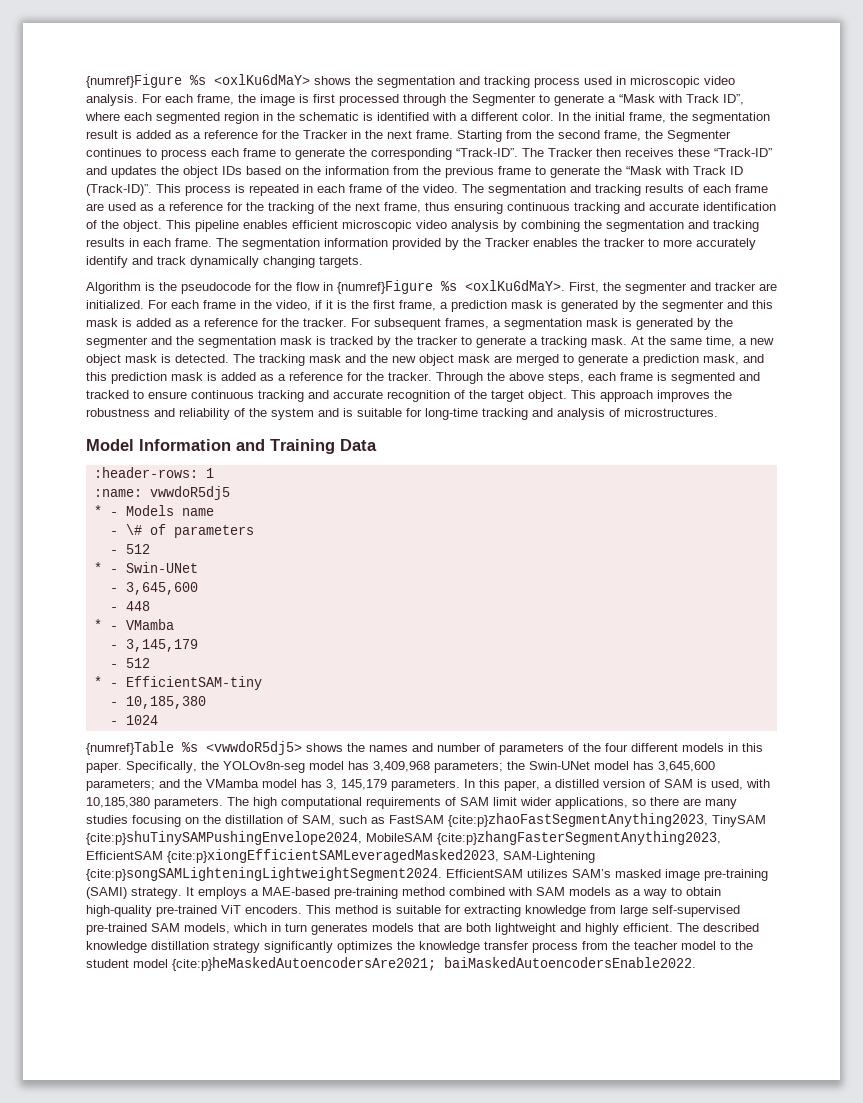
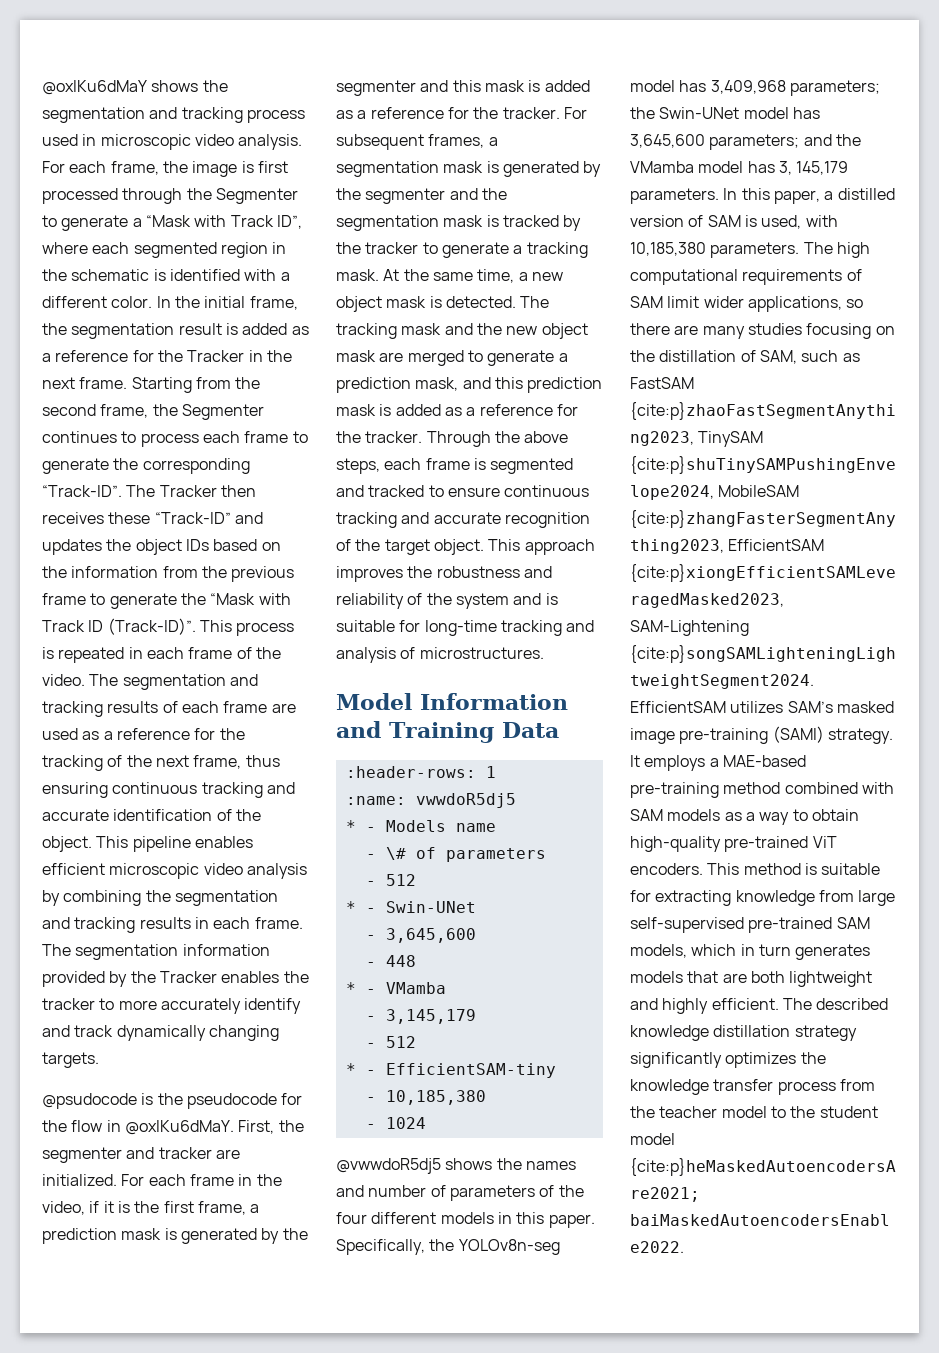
- {numref}Figure %s <oxlKu6dMaY> shows the segmentation and tracking process used in microscopic video analysis.
+ @oxlKu6dMaY shows the segmentation and tracking process used in microscopic video analysis.
- Algorithm is the pseudocode for the flow in {numref}Figure %s <oxlKu6dMaY>.
+ @psudocode is the pseudocode for the flow in @oxlKu6dMaY.
- {numref}Table %s <vwwdoR5dj5> shows the names and number of parameters of the four different models in this paper.
+ @vwwdoR5dj5 shows the names and number of parameters of the four different models in this paper.

